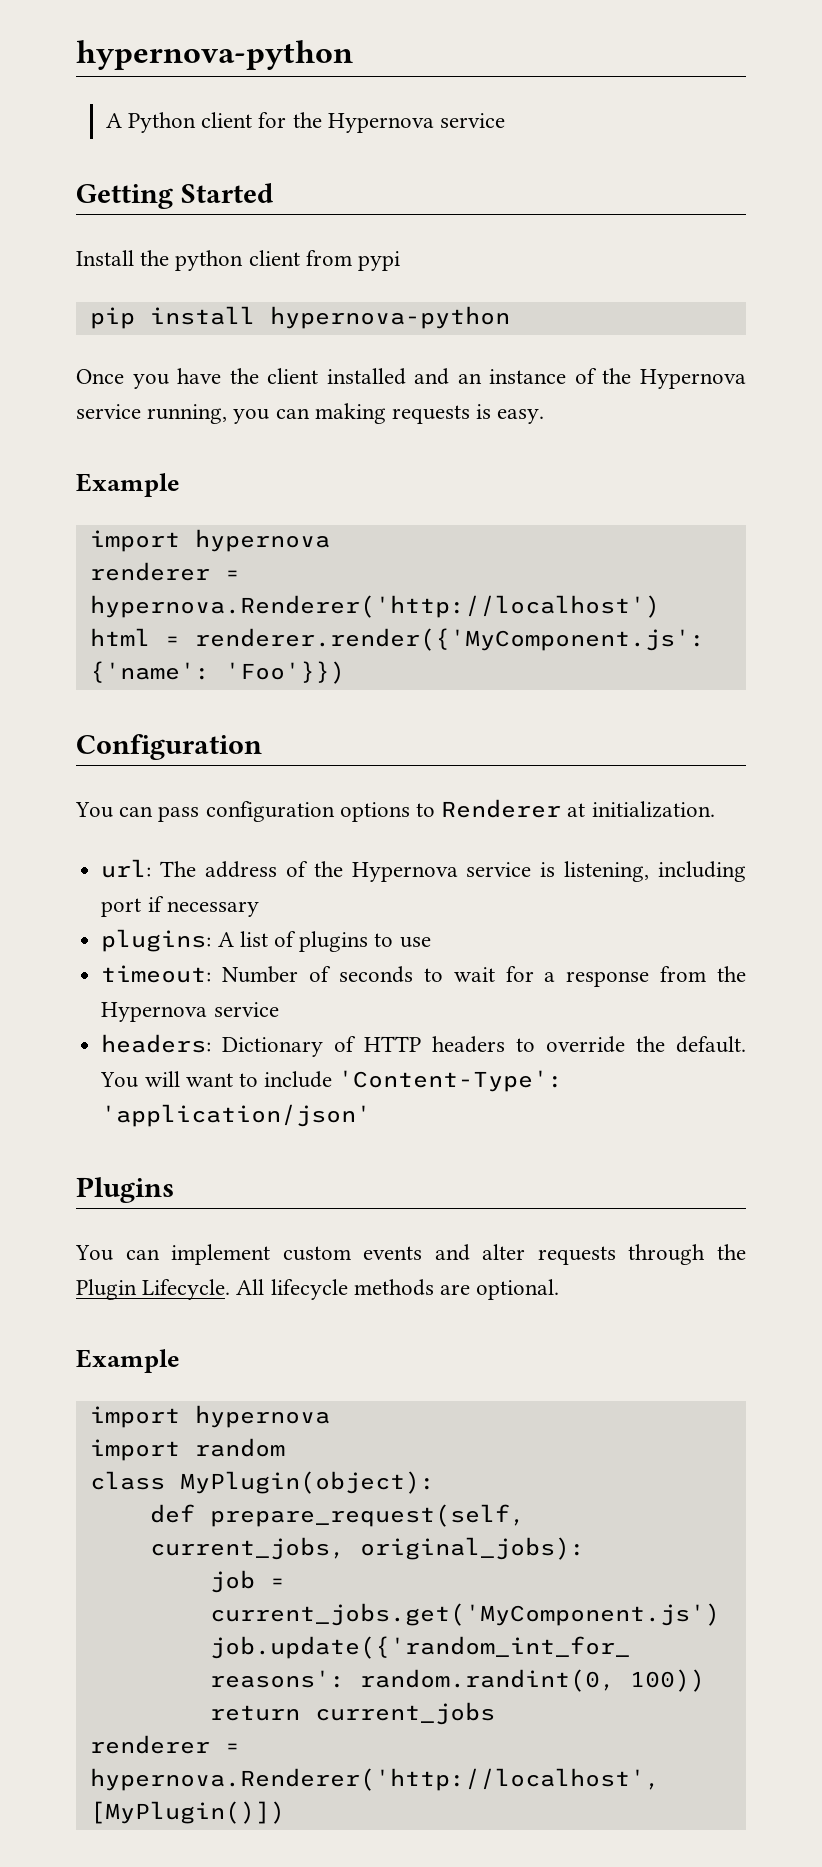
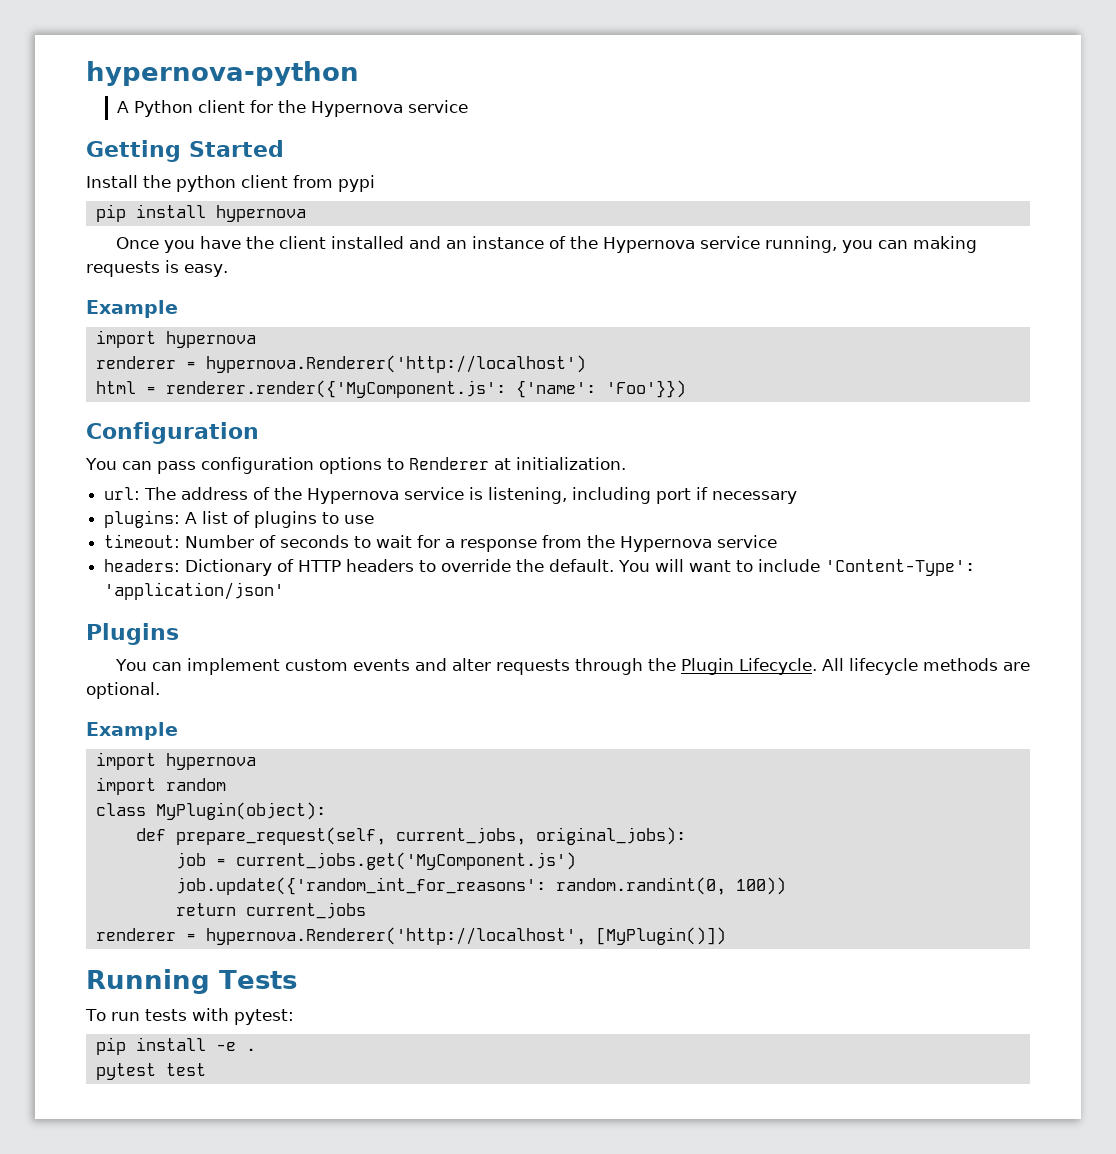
- pip install hypernova-python
+ pip install hypernova
+ Running Tests
+ To run tests with pytest:
+ pip install -e .
+ pytest test

